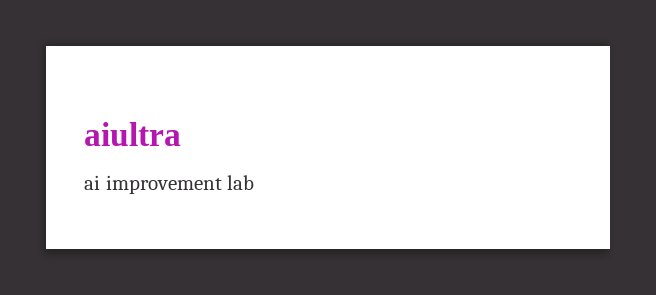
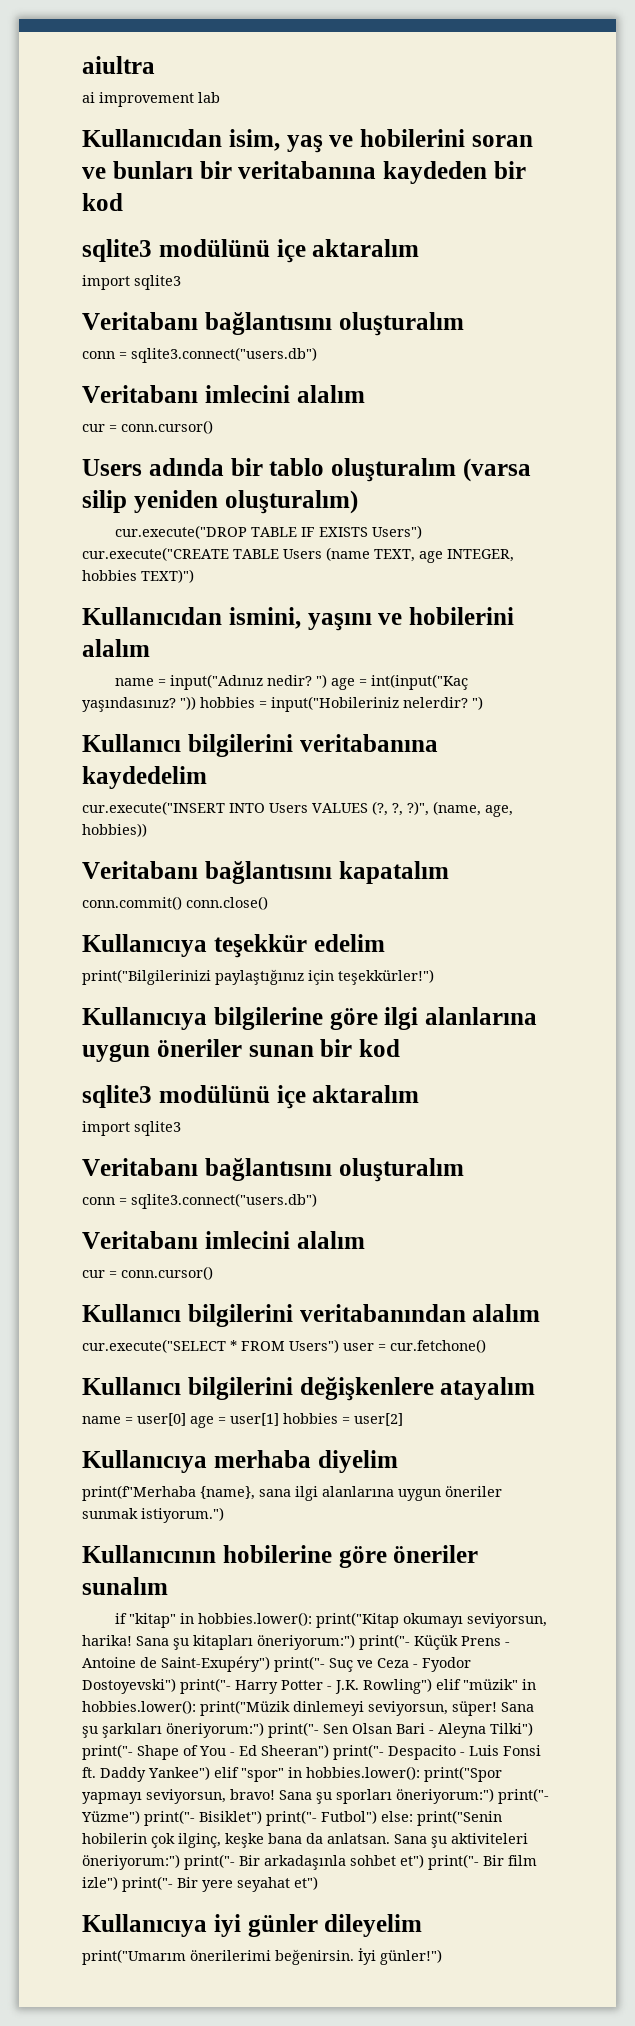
+ Kullanıcıdan isim, yaş ve hobilerini soran ve bunları bir veritabanına kaydeden bir kod
+ sqlite3 modülünü içe aktaralım
+ import sqlite3
+ Veritabanı bağlantısını oluşturalım
+ conn = sqlite3.connect("users.db")
+ Veritabanı imlecini alalım
+ cur = conn.cursor()
+ Users adında bir tablo oluşturalım (varsa silip yeniden oluşturalım)
+ cur.execute("DROP TABLE IF EXISTS Users") cur.execute("CREATE TABLE Users (name TEXT, age INTEGER, hobbies TEXT)")
+ Kullanıcıdan ismini, yaşını ve hobilerini alalım
+ name = input("Adınız nedir? ") age = int(input("Kaç yaşındasınız? ")) hobbies = input("Hobileriniz nelerdir? ")
+ Kullanıcı bilgilerini veritabanına kaydedelim
+ cur.execute("INSERT INTO Users VALUES (?, ?, ?)", (name, age, hobbies))
+ Veritabanı bağlantısını kapatalım
+ conn.commit() conn.close()
+ Kullanıcıya teşekkür edelim
+ print("Bilgilerinizi paylaştığınız için teşekkürler!")
+ Kullanıcıya bilgilerine göre ilgi alanlarına uygun öneriler sunan bir kod
+ sqlite3 modülünü içe aktaralım
+ import sqlite3
+ Veritabanı bağlantısını oluşturalım
+ conn = sqlite3.connect("users.db")
+ Veritabanı imlecini alalım
+ cur = conn.cursor()
+ Kullanıcı bilgilerini veritabanından alalım
+ cur.execute("SELECT * FROM Users") user = cur.fetchone()
+ Kullanıcı bilgilerini değişkenlere atayalım
+ name = user[0] age = user[1] hobbies = user[2]
+ Kullanıcıya merhaba diyelim
+ print(f"Merhaba {name}, sana ilgi alanlarına uygun öneriler sunmak istiyorum.")
+ Kullanıcının hobilerine göre öneriler sunalım
+ if "kitap" in hobbies.lower(): print("Kitap okumayı seviyorsun, harika! Sana şu kitapları öneriyorum:") print("- Küçük Prens - Antoine de Saint-Exupéry") print("- Suç ve Ceza - Fyodor Dostoyevski") print("- Harry Potter - J.K. Rowling") elif "müzik" in hobbies.lower(): print("Müzik dinlemeyi seviyorsun, süper! Sana şu şarkıları öneriyorum:") print("- Sen Olsan Bari - Aleyna Tilki") print("- Shape of You - Ed Sheeran") print("- Despacito - Luis Fonsi ft. Daddy Yankee") elif "spor" in hobbies.lower(): print("Spor yapmayı seviyorsun, bravo! Sana şu sporları öneriyorum:") print("- Yüzme") print("- Bisiklet") print("- Futbol") else: print("Senin hobilerin çok ilginç, keşke bana da anlatsan. Sana şu aktiviteleri öneriyorum:") print("- Bir arkadaşınla sohbet et") print("- Bir film izle") print("- Bir yere seyahat et")
+ Kullanıcıya iyi günler dileyelim
+ print("Umarım önerilerimi beğenirsin. İyi günler!")

